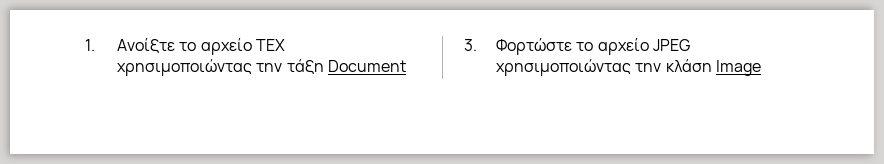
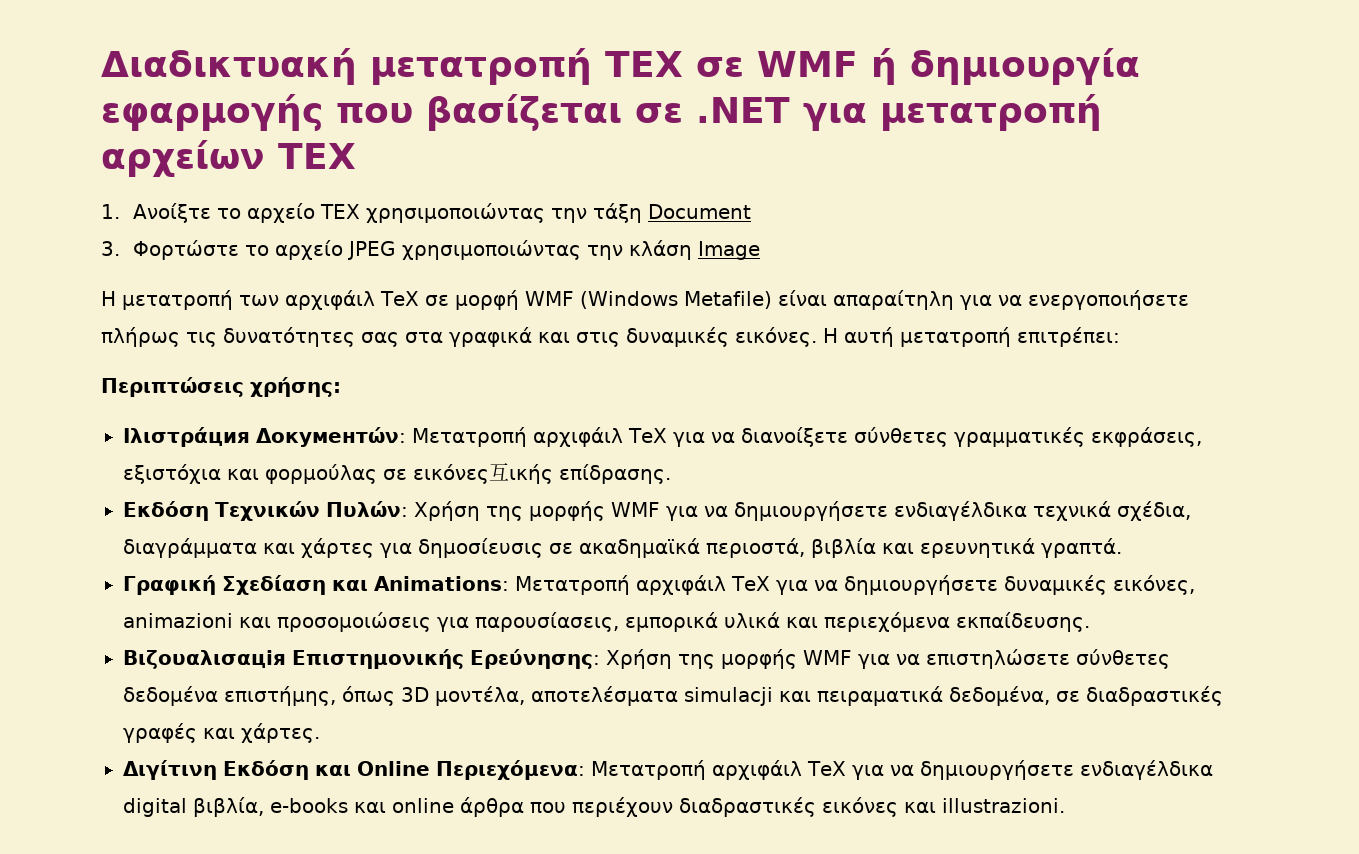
+ Διαδικτυακή μετατροπή TEX σε WMF ή δημιουργία εφαρμογής που βασίζεται σε .NET για μετατροπή αρχείων TEX
+ Η μετατροπή των αρχιφάιλ TeX σε μορφή WMF (Windows Metafile) είναι απαραίτηλη για να ενεργοποιήσετε πλήρως τις δυνατότητες σας στα γραφικά και στις δυναμικές εικόνες. Η αυτή μετατροπή επιτρέπει:
+ Περιπτώσεις χρήσης:
+ Ιλιστράция Δокументών: Μετατροπή αρχιφάιλ TeX για να διανοίξετε σύνθετες γραμματικές εκφράσεις, εξιστόχια και φορμούλας σε εικόνες互ικής επίδρασης.
+ Εκδόση Τεχνικών Πυλών: Χρήση της μορφής WMF για να δημιουργήσετε ενδιαγέλδικα τεχνικά σχέδια, διαγράμματα και χάρτες για δημοσίευσις σε ακαδημαϊκά περιοστά, βιβλία και ερευνητικά γραπτά.
+ Γραφική Σχεδίαση και Animations: Μετατροπή αρχιφάιλ TeX για να δημιουργήσετε δυναμικές εικόνες, animazioni και προσομοιώσεις για παρουσίασεις, εμπορικά υλικά και περιεχόμενα εκπαίδευσης.
+ Βιζουαλισαція Επιστημονικής Ερεύνησης: Χρήση της μορφής WMF για να επιστηλώσετε σύνθετες δεδομένα επιστήμης, όπως 3D μοντέλα, αποτελέσματα simulacji και πειραματικά δεδομένα, σε διαδραστικές γραφές και χάρτες.
+ Διγίτινη Εκδόση και Online Περιεχόμενα: Μετατροπή αρχιφάιλ TeX για να δημιουργήσετε ενδιαγέλδικα digital βιβλία, e-books και online άρθρα που περιέχουν διαδραστικές εικόνες και illustrazioni.

